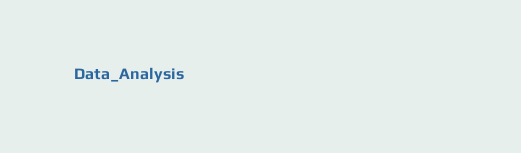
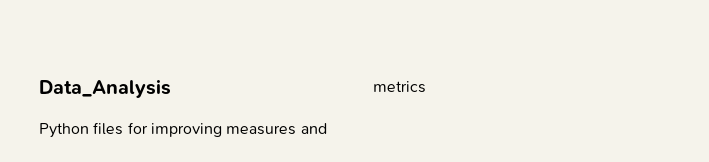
+ Python files for improving measures and metrics

